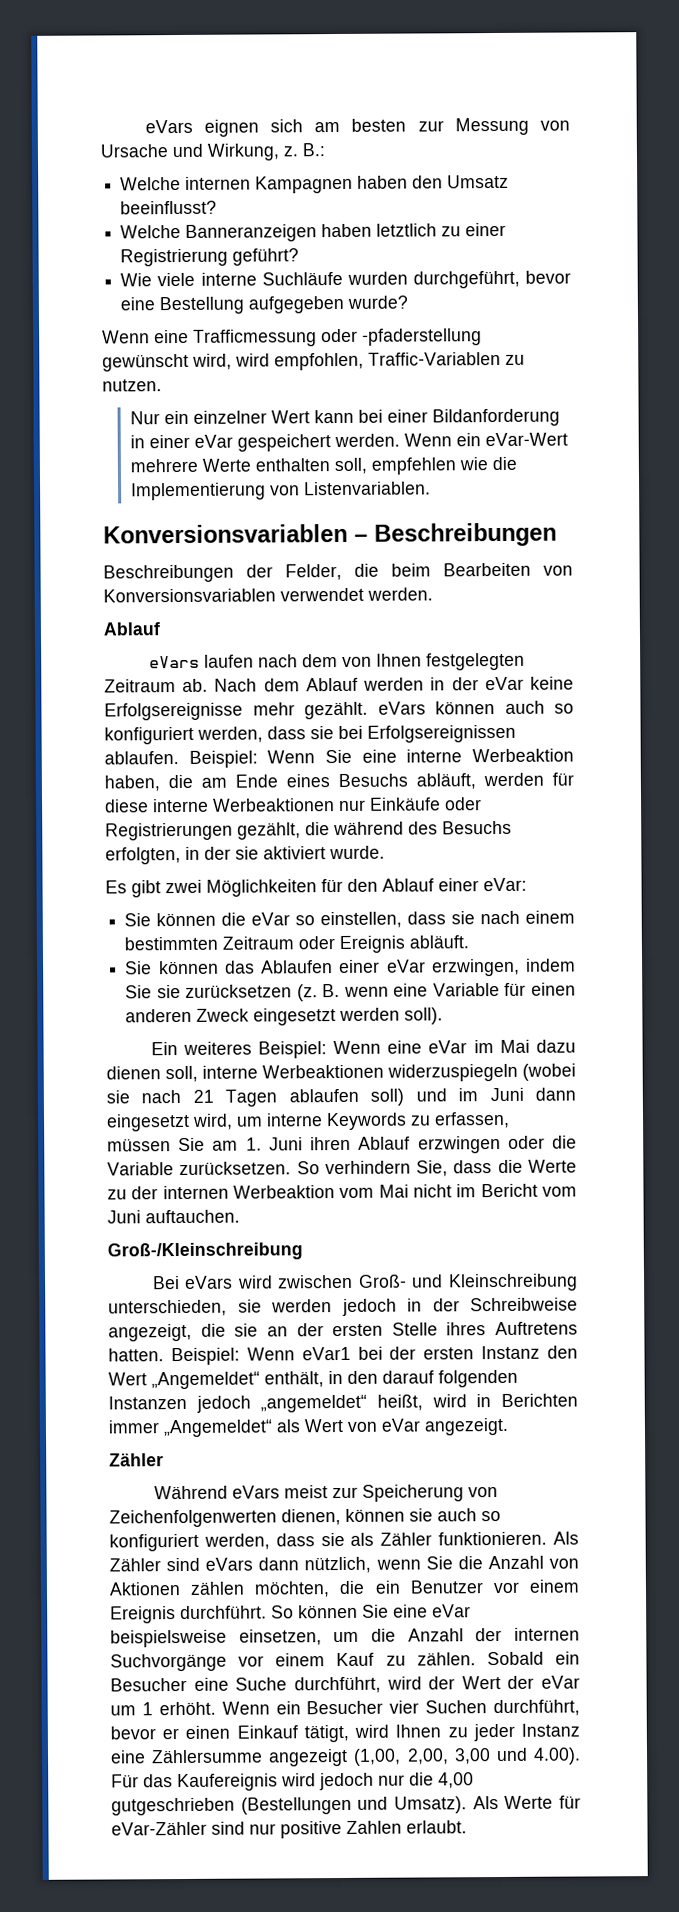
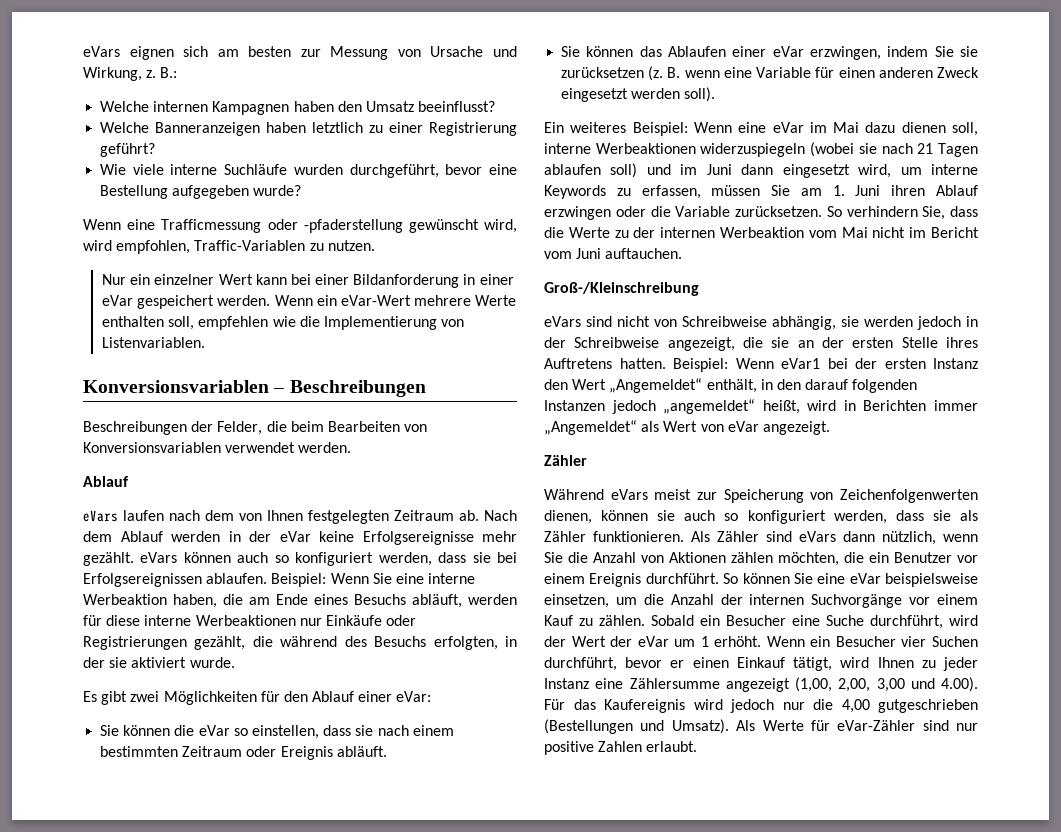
- Bei eVars wird zwischen Groß- und Kleinschreibung unterschieden, sie werden jedoch in der Schreibweise angezeigt, die sie an der ersten Stelle ihres Auftretens hatten.
+ eVars sind nicht von Schreibweise abhängig, sie werden jedoch in der Schreibweise angezeigt, die sie an der ersten Stelle ihres Auftretens hatten.

